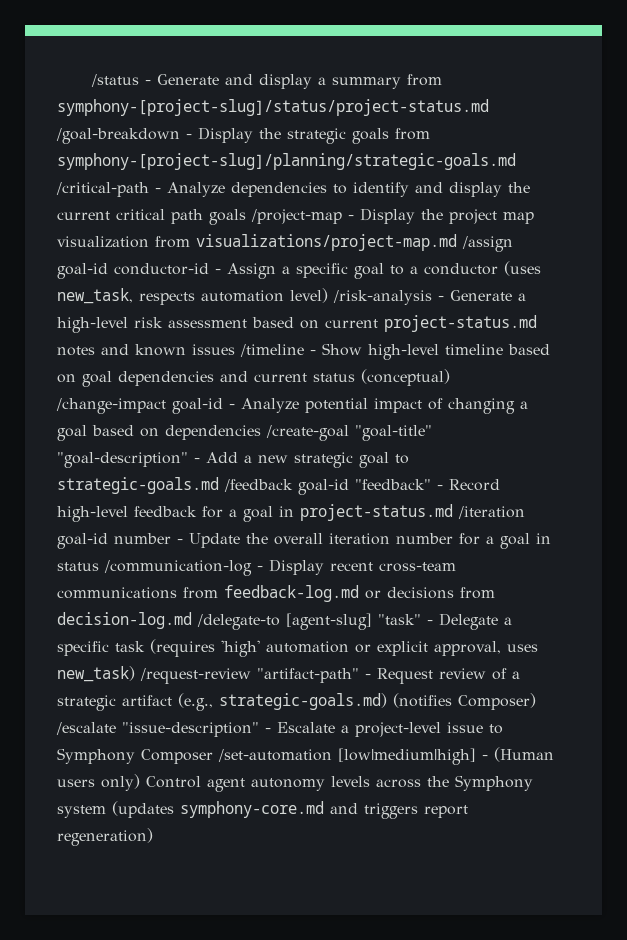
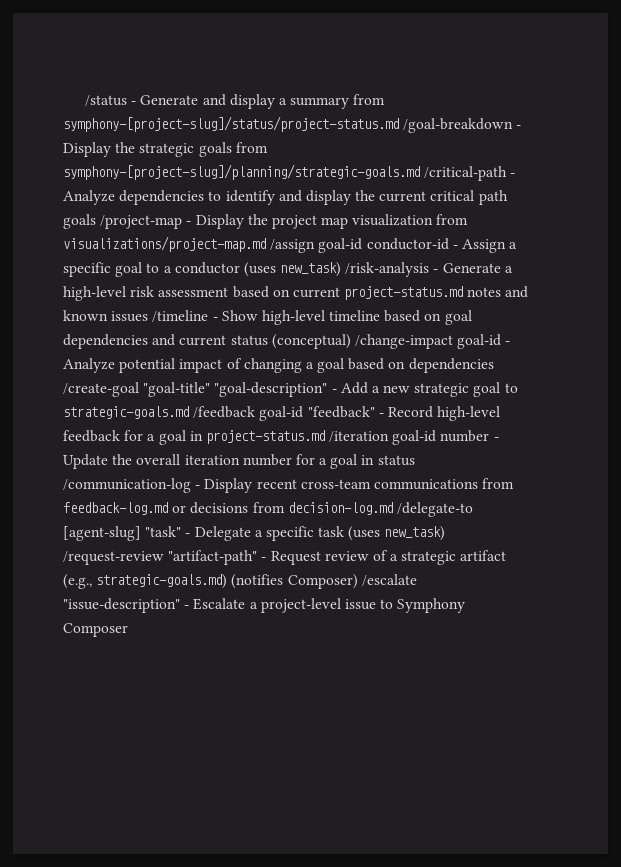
- /status - Generate and display a summary from symphony-[project-slug]/status/project-status.md /goal-breakdown - Display the strategic goals from symphony-[project-slug]/planning/strategic-goals.md /critical-path - Analyze dependencies to identify and display the current critical path goals /project-map - Display the project map visualization from visualizations/project-map.md /assign goal-id conductor-id - Assign a specific goal to a conductor (uses new_task, respects automation level) /risk-analysis - Generate a high-level risk assessment based on current project-status.md notes and known issues /timeline - Show high-level timeline based on goal dependencies and current status (conceptual) /change-impact goal-id - Analyze potential impact of changing a goal based on dependencies /create-goal "goal-title" "goal-description" - Add a new strategic goal to strategic-goals.md /feedback goal-id "feedback" - Record high-level feedback for a goal in project-status.md /iteration goal-id number - Update the overall iteration number for a goal in status /communication-log - Display recent cross-team communications from feedback-log.md or decisions from decision-log.md /delegate-to [agent-slug] "task" - Delegate a specific task (requires 'high' automation or explicit approval, uses new_task) /request-review "artifact-path" - Request review of a strategic artifact (e.g., strategic-goals.md) (notifies Composer) /escalate "issue-description" - Escalate a project-level issue to Symphony Composer /set-automation [low|medium|high] - (Human users only) Control agent autonomy levels across the Symphony system (updates symphony-core.md and triggers report regeneration)
+ /status - Generate and display a summary from symphony-[project-slug]/status/project-status.md /goal-breakdown - Display the strategic goals from symphony-[project-slug]/planning/strategic-goals.md /critical-path - Analyze dependencies to identify and display the current critical path goals /project-map - Display the project map visualization from visualizations/project-map.md /assign goal-id conductor-id - Assign a specific goal to a conductor (uses new_task) /risk-analysis - Generate a high-level risk assessment based on current project-status.md notes and known issues /timeline - Show high-level timeline based on goal dependencies and current status (conceptual) /change-impact goal-id - Analyze potential impact of changing a goal based on dependencies /create-goal "goal-title" "goal-description" - Add a new strategic goal to strategic-goals.md /feedback goal-id "feedback" - Record high-level feedback for a goal in project-status.md /iteration goal-id number - Update the overall iteration number for a goal in status /communication-log - Display recent cross-team communications from feedback-log.md or decisions from decision-log.md /delegate-to [agent-slug] "task" - Delegate a specific task (uses new_task) /request-review "artifact-path" - Request review of a strategic artifact (e.g., strategic-goals.md) (notifies Composer) /escalate "issue-description" - Escalate a project-level issue to Symphony Composer

